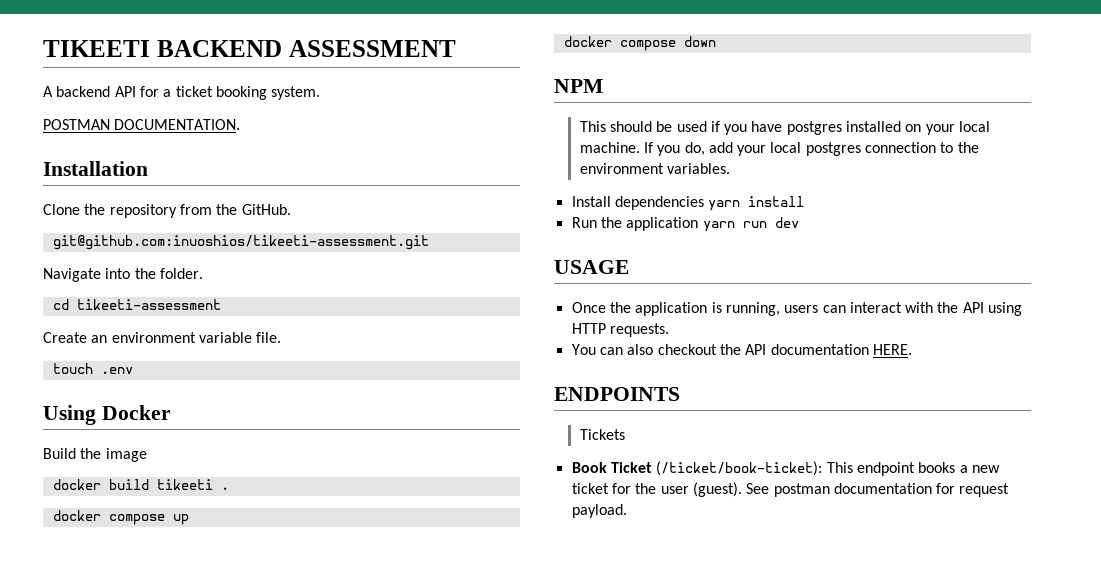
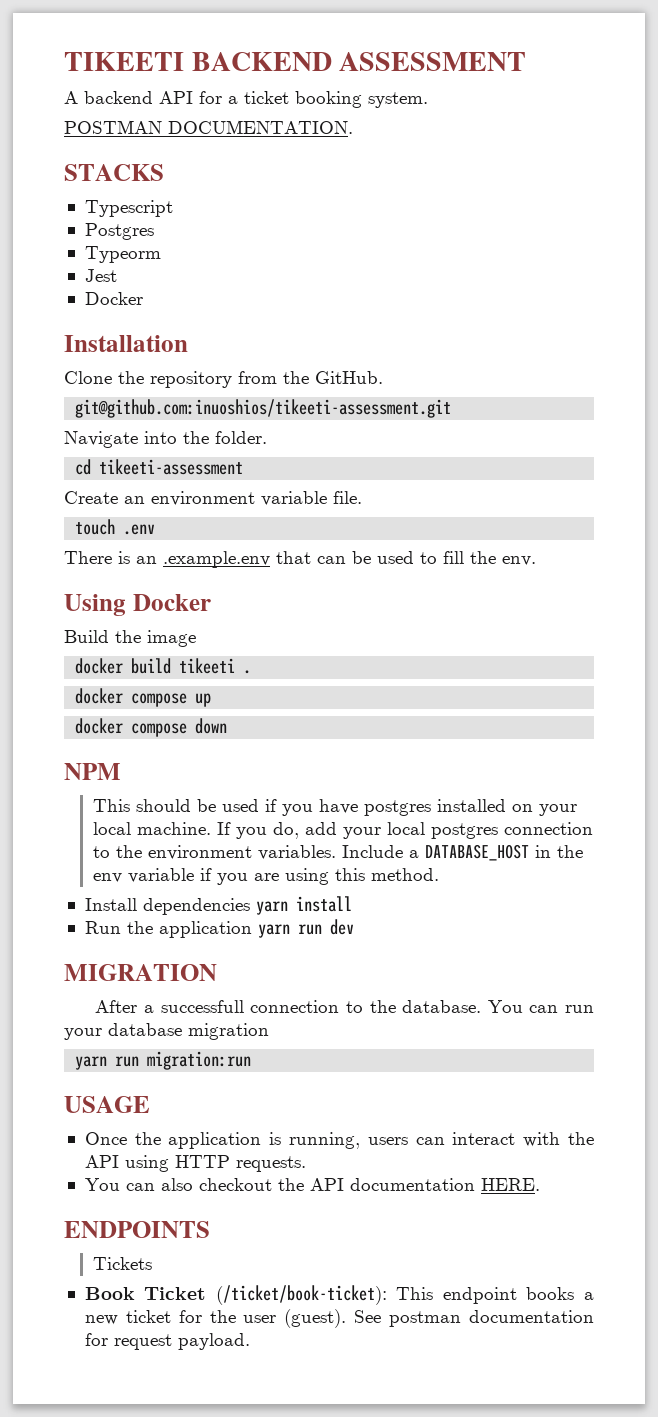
+ STACKS
+ Typescript
+ Postgres
+ Typeorm
+ Jest
+ Docker
+ There is an .example.env that can be used to fill the env.
+ Include a DATABASE_HOST in the env variable if you are using this method.
+ MIGRATION
+ After a successfull connection to the database. You can run your database migration
+ yarn run migration:run

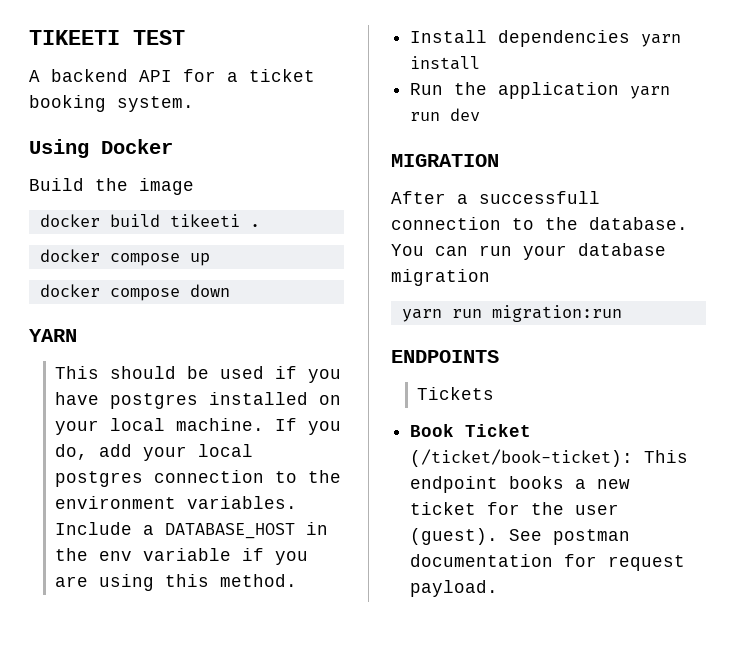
- TIKEETI BACKEND ASSESSMENT
+ TIKEETI TEST
- POSTMAN DOCUMENTATION.
- STACKS
- Typescript
- Postgres
- Typeorm
- Jest
- Docker
- Installation
- Clone the repository from the GitHub.
- git@github.com:inuoshios/tikeeti-assessment.git
- Navigate into the folder.
- cd tikeeti-assessment
- Create an environment variable file.
- touch .env
- There is an .example.env that can be used to fill the env.
- NPM
+ YARN
- USAGE
- Once the application is running, users can interact with the API using HTTP requests.
- You can also checkout the API documentation HERE.

